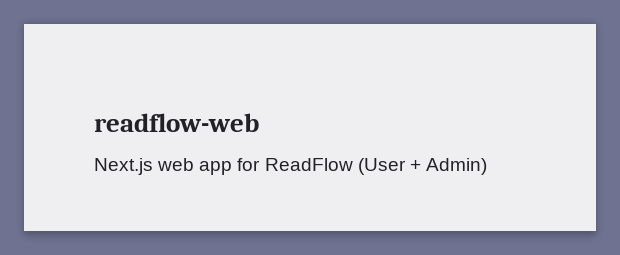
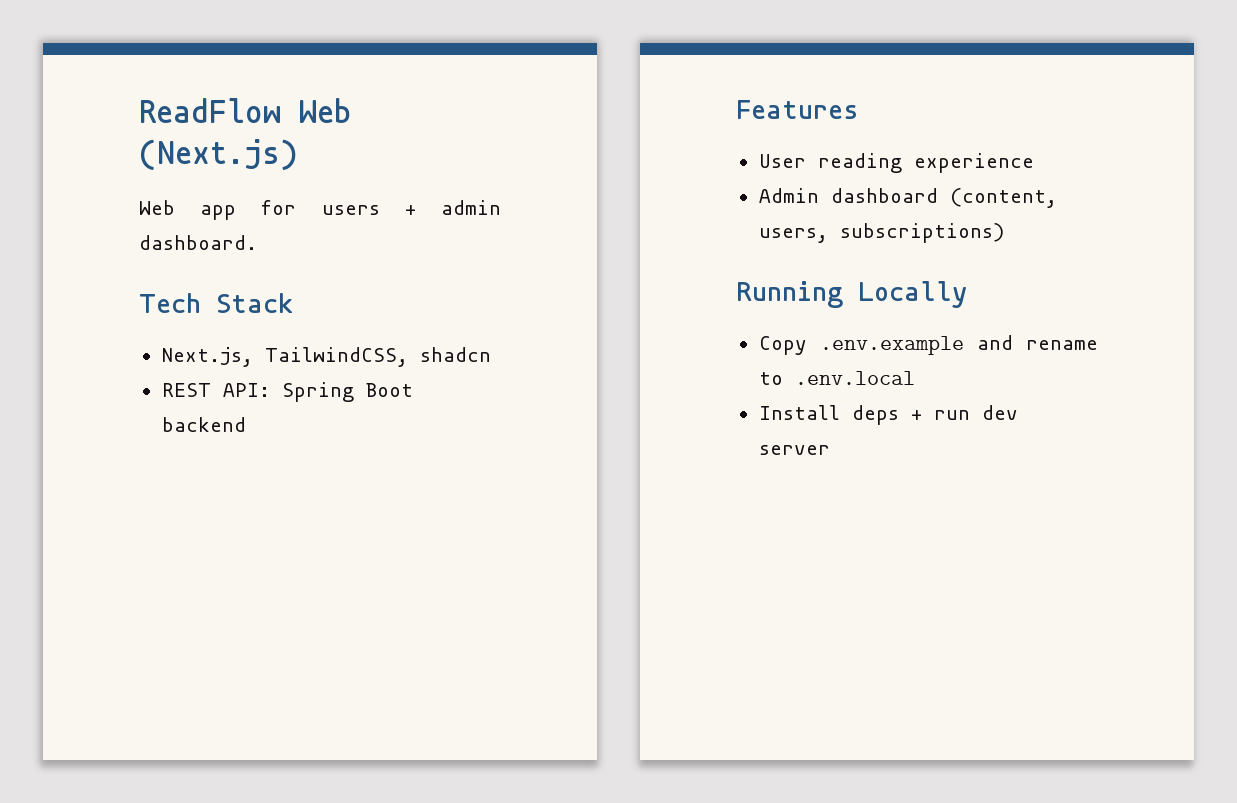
- readflow-web
- Next.js web app for ReadFlow (User + Admin)
+ ReadFlow Web (Next.js)
+ Web app for users + admin dashboard.
+ Tech Stack
+ Next.js, TailwindCSS, shadcn
+ REST API: Spring Boot backend
+ Features
+ User reading experience
+ Admin dashboard (content, users, subscriptions)
+ Running Locally
+ Copy .env.example and rename to .env.local
+ Install deps + run dev server

